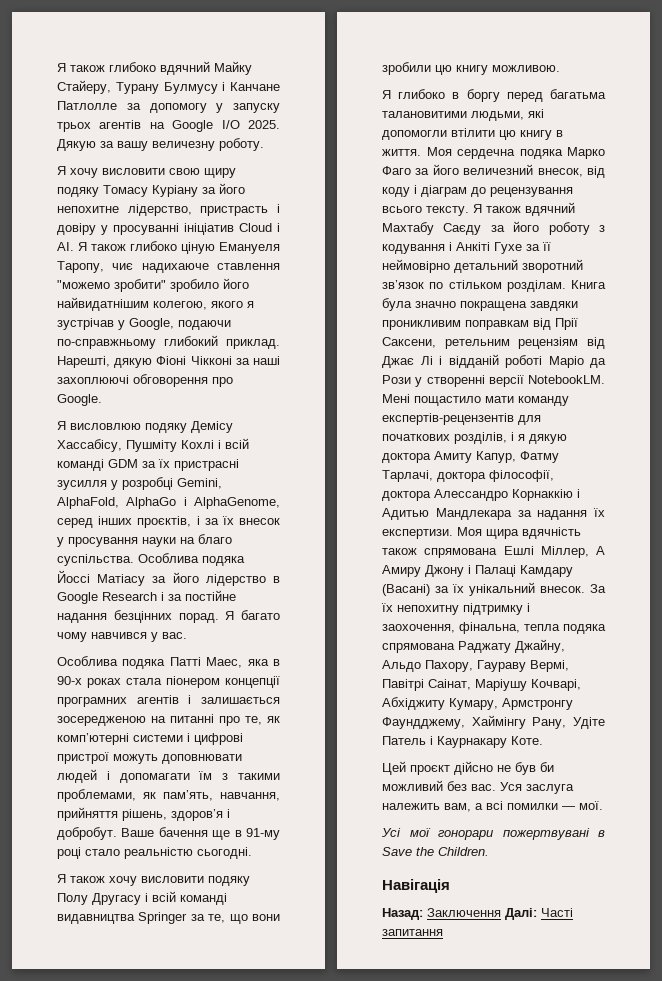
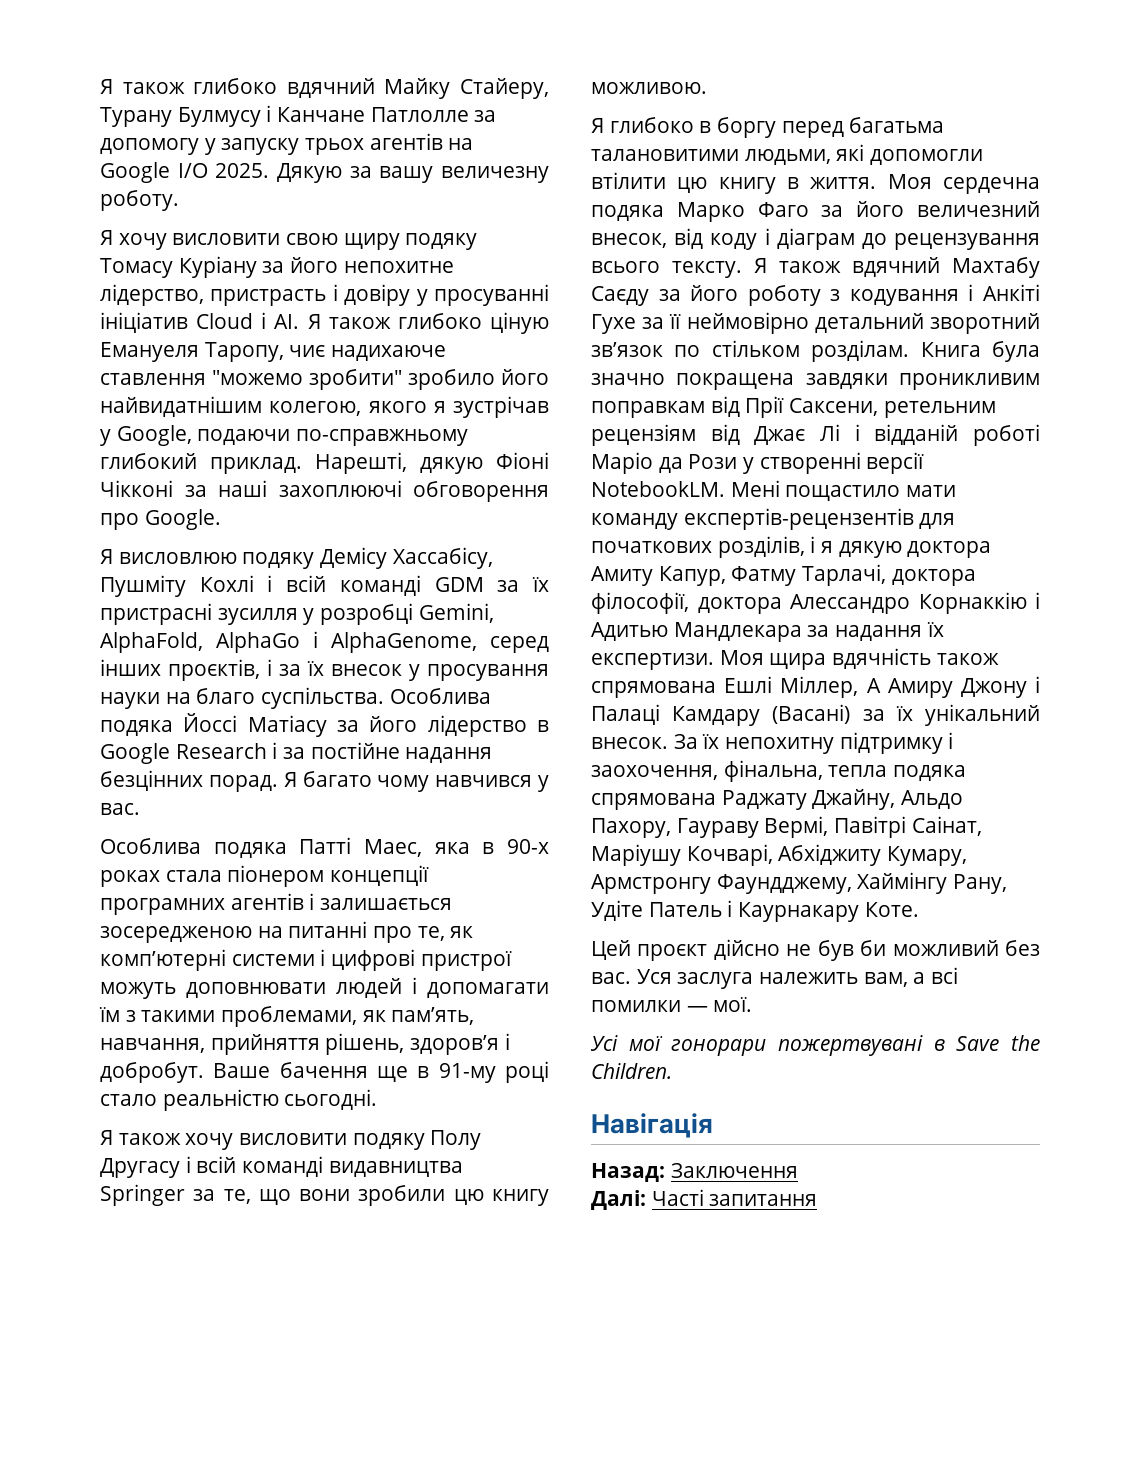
- Назад: Заключення Далі: Часті запитання
+ Назад: Заключення
+ Далі: Часті запитання

